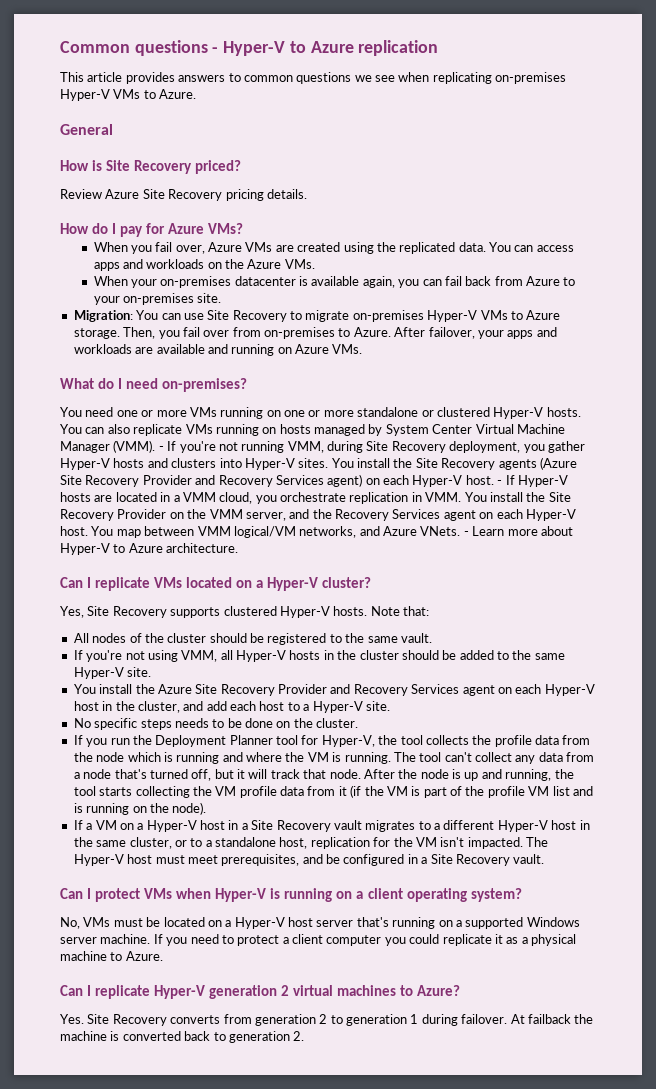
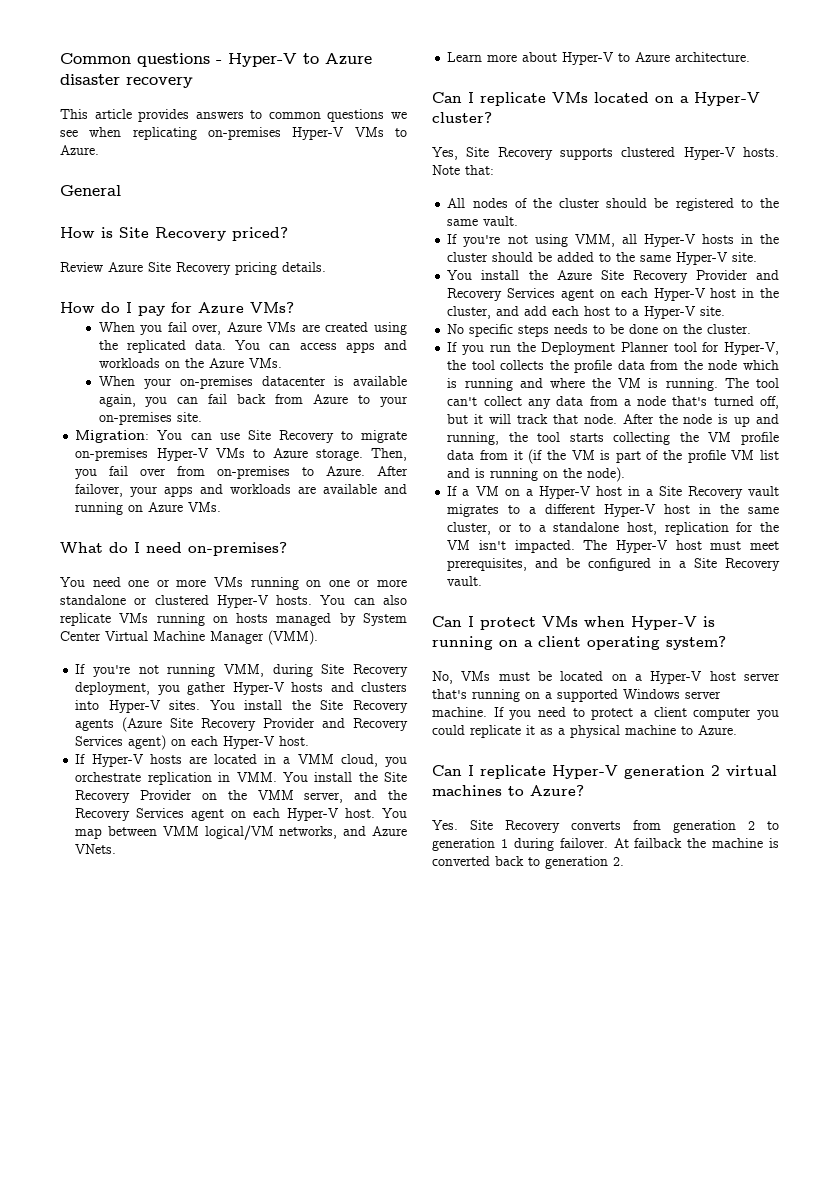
- Common questions - Hyper-V to Azure replication
+ Common questions - Hyper-V to Azure disaster recovery
- You can also replicate VMs running on hosts managed by System Center Virtual Machine Manager (VMM). - If you're not running VMM, during Site Recovery deployment, you gather Hyper-V hosts and clusters into Hyper-V sites.
+ You can also replicate VMs running on hosts managed by System Center Virtual Machine Manager (VMM).
+ If you're not running VMM, during Site Recovery deployment, you gather Hyper-V hosts and clusters into Hyper-V sites.
- You install the Site Recovery agents (Azure Site Recovery Provider and Recovery Services agent) on each Hyper-V host. - If Hyper-V hosts are located in a VMM cloud, you orchestrate replication in VMM. You install the Site Recovery Provider on the VMM server, and the Recovery Services agent on each Hyper-V host.
+ You install the Site Recovery agents (Azure Site Recovery Provider and Recovery Services agent) on each Hyper-V host.
+ If Hyper-V hosts are located in a VMM cloud, you orchestrate replication in VMM. You install the Site Recovery Provider on the VMM server, and the Recovery Services agent on each Hyper-V host.
- You map between VMM logical/VM networks, and Azure VNets. - Learn more about Hyper-V to Azure architecture.
+ You map between VMM logical/VM networks, and Azure VNets.
+ Learn more about Hyper-V to Azure architecture.

